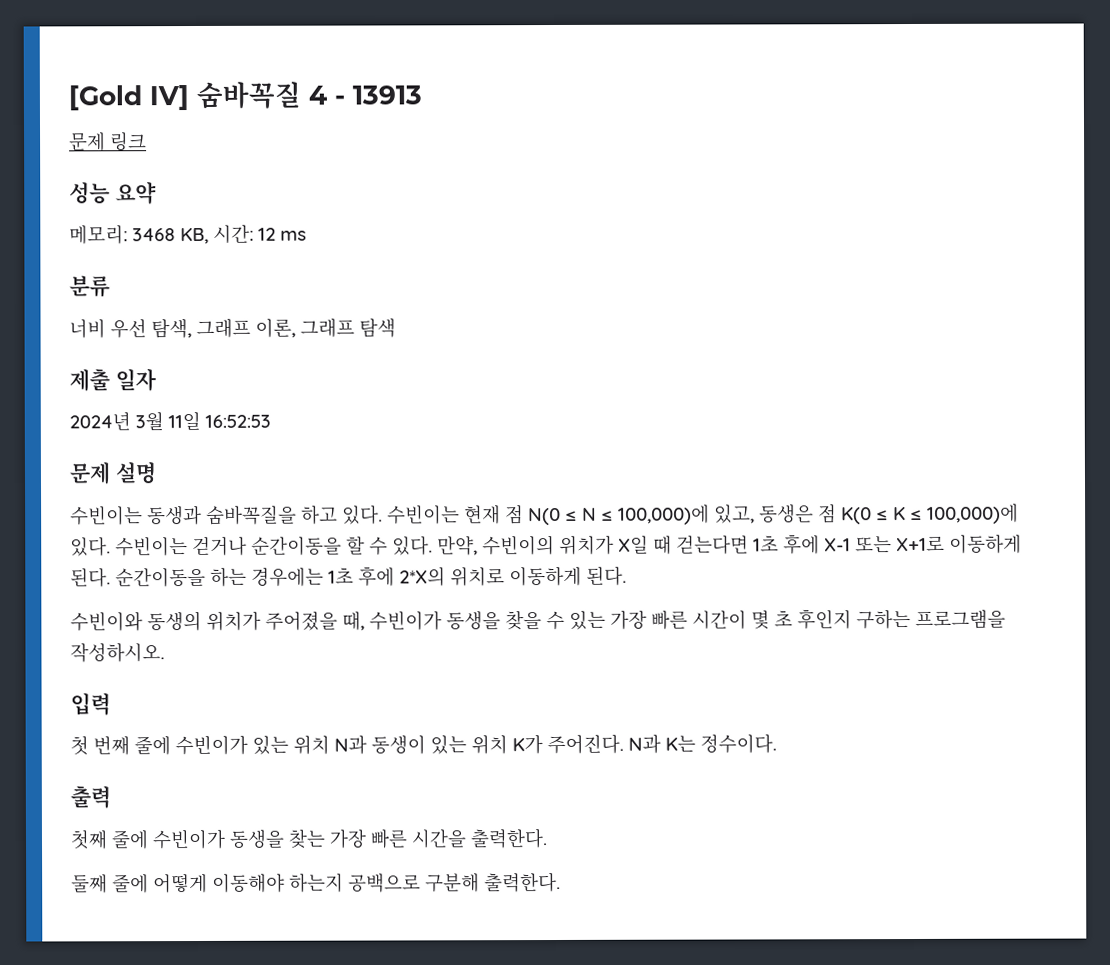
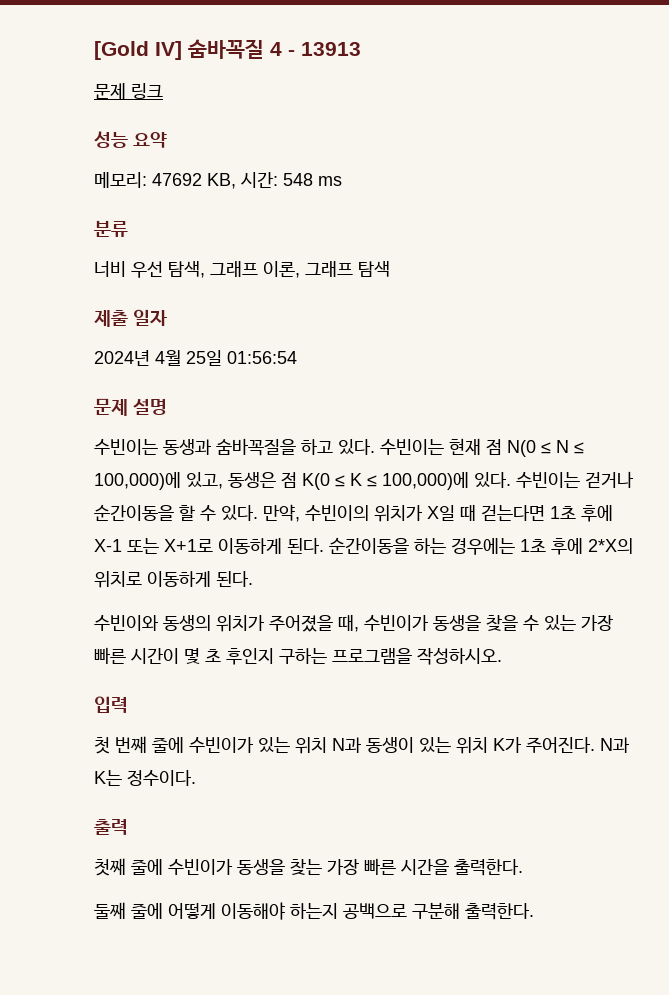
- 메모리: 3468 KB, 시간: 12 ms
+ 메모리: 47692 KB, 시간: 548 ms
- 2024년 3월 11일 16:52:53
+ 2024년 4월 25일 01:56:54

